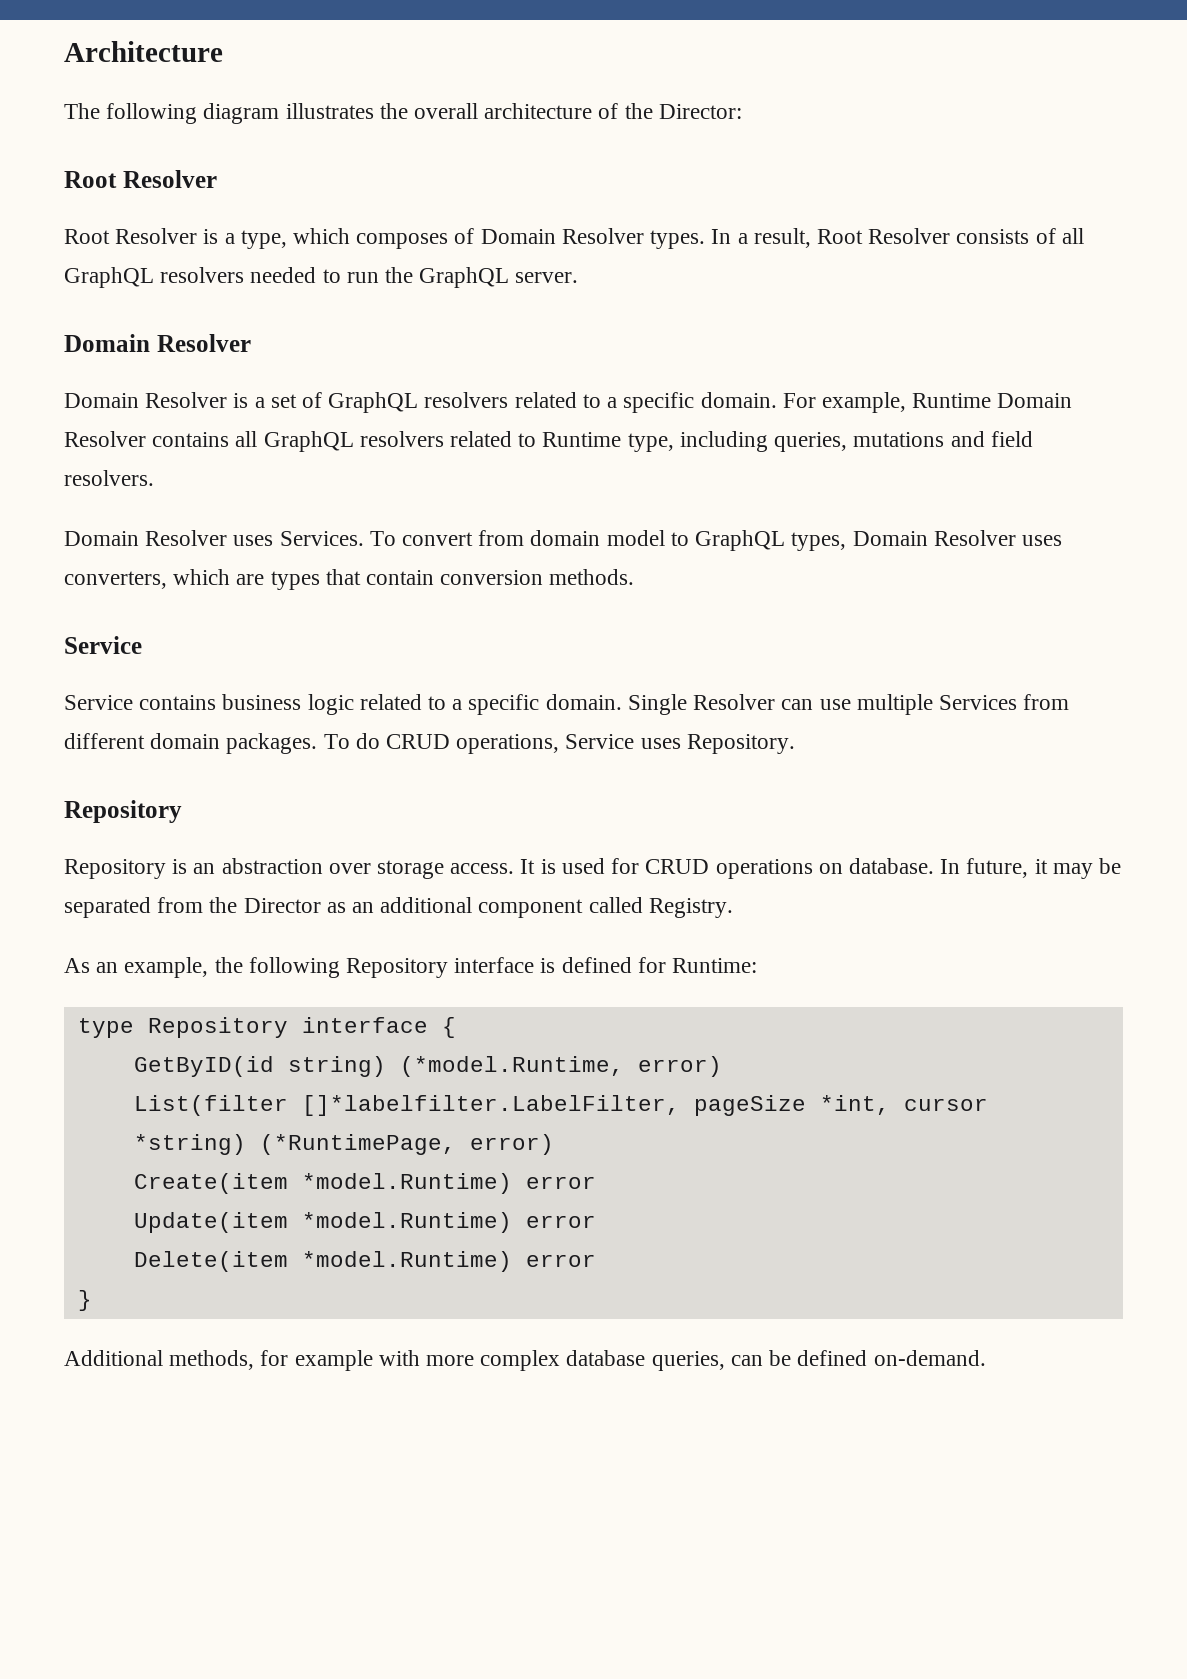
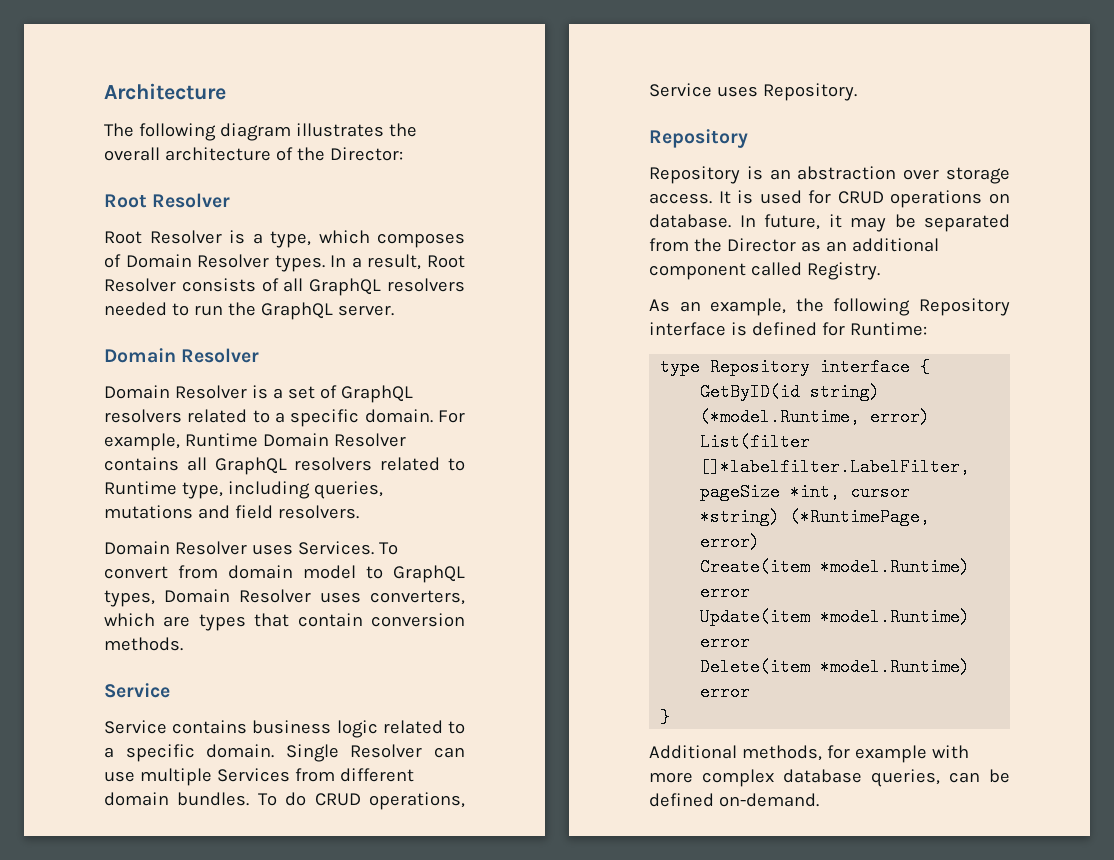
- Single Resolver can use multiple Services from different domain packages.
+ Single Resolver can use multiple Services from different domain bundles.

